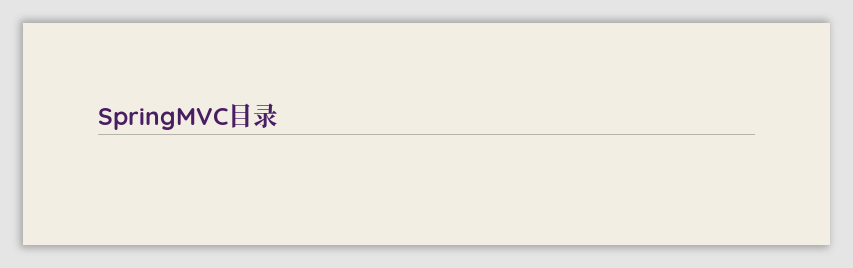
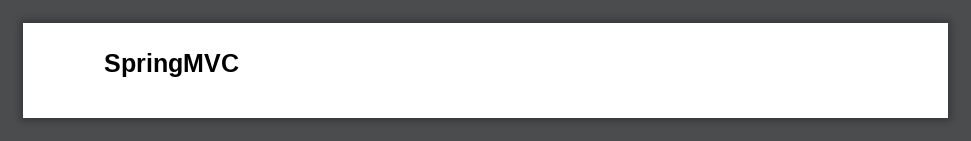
- SpringMVC目录
+ SpringMVC

